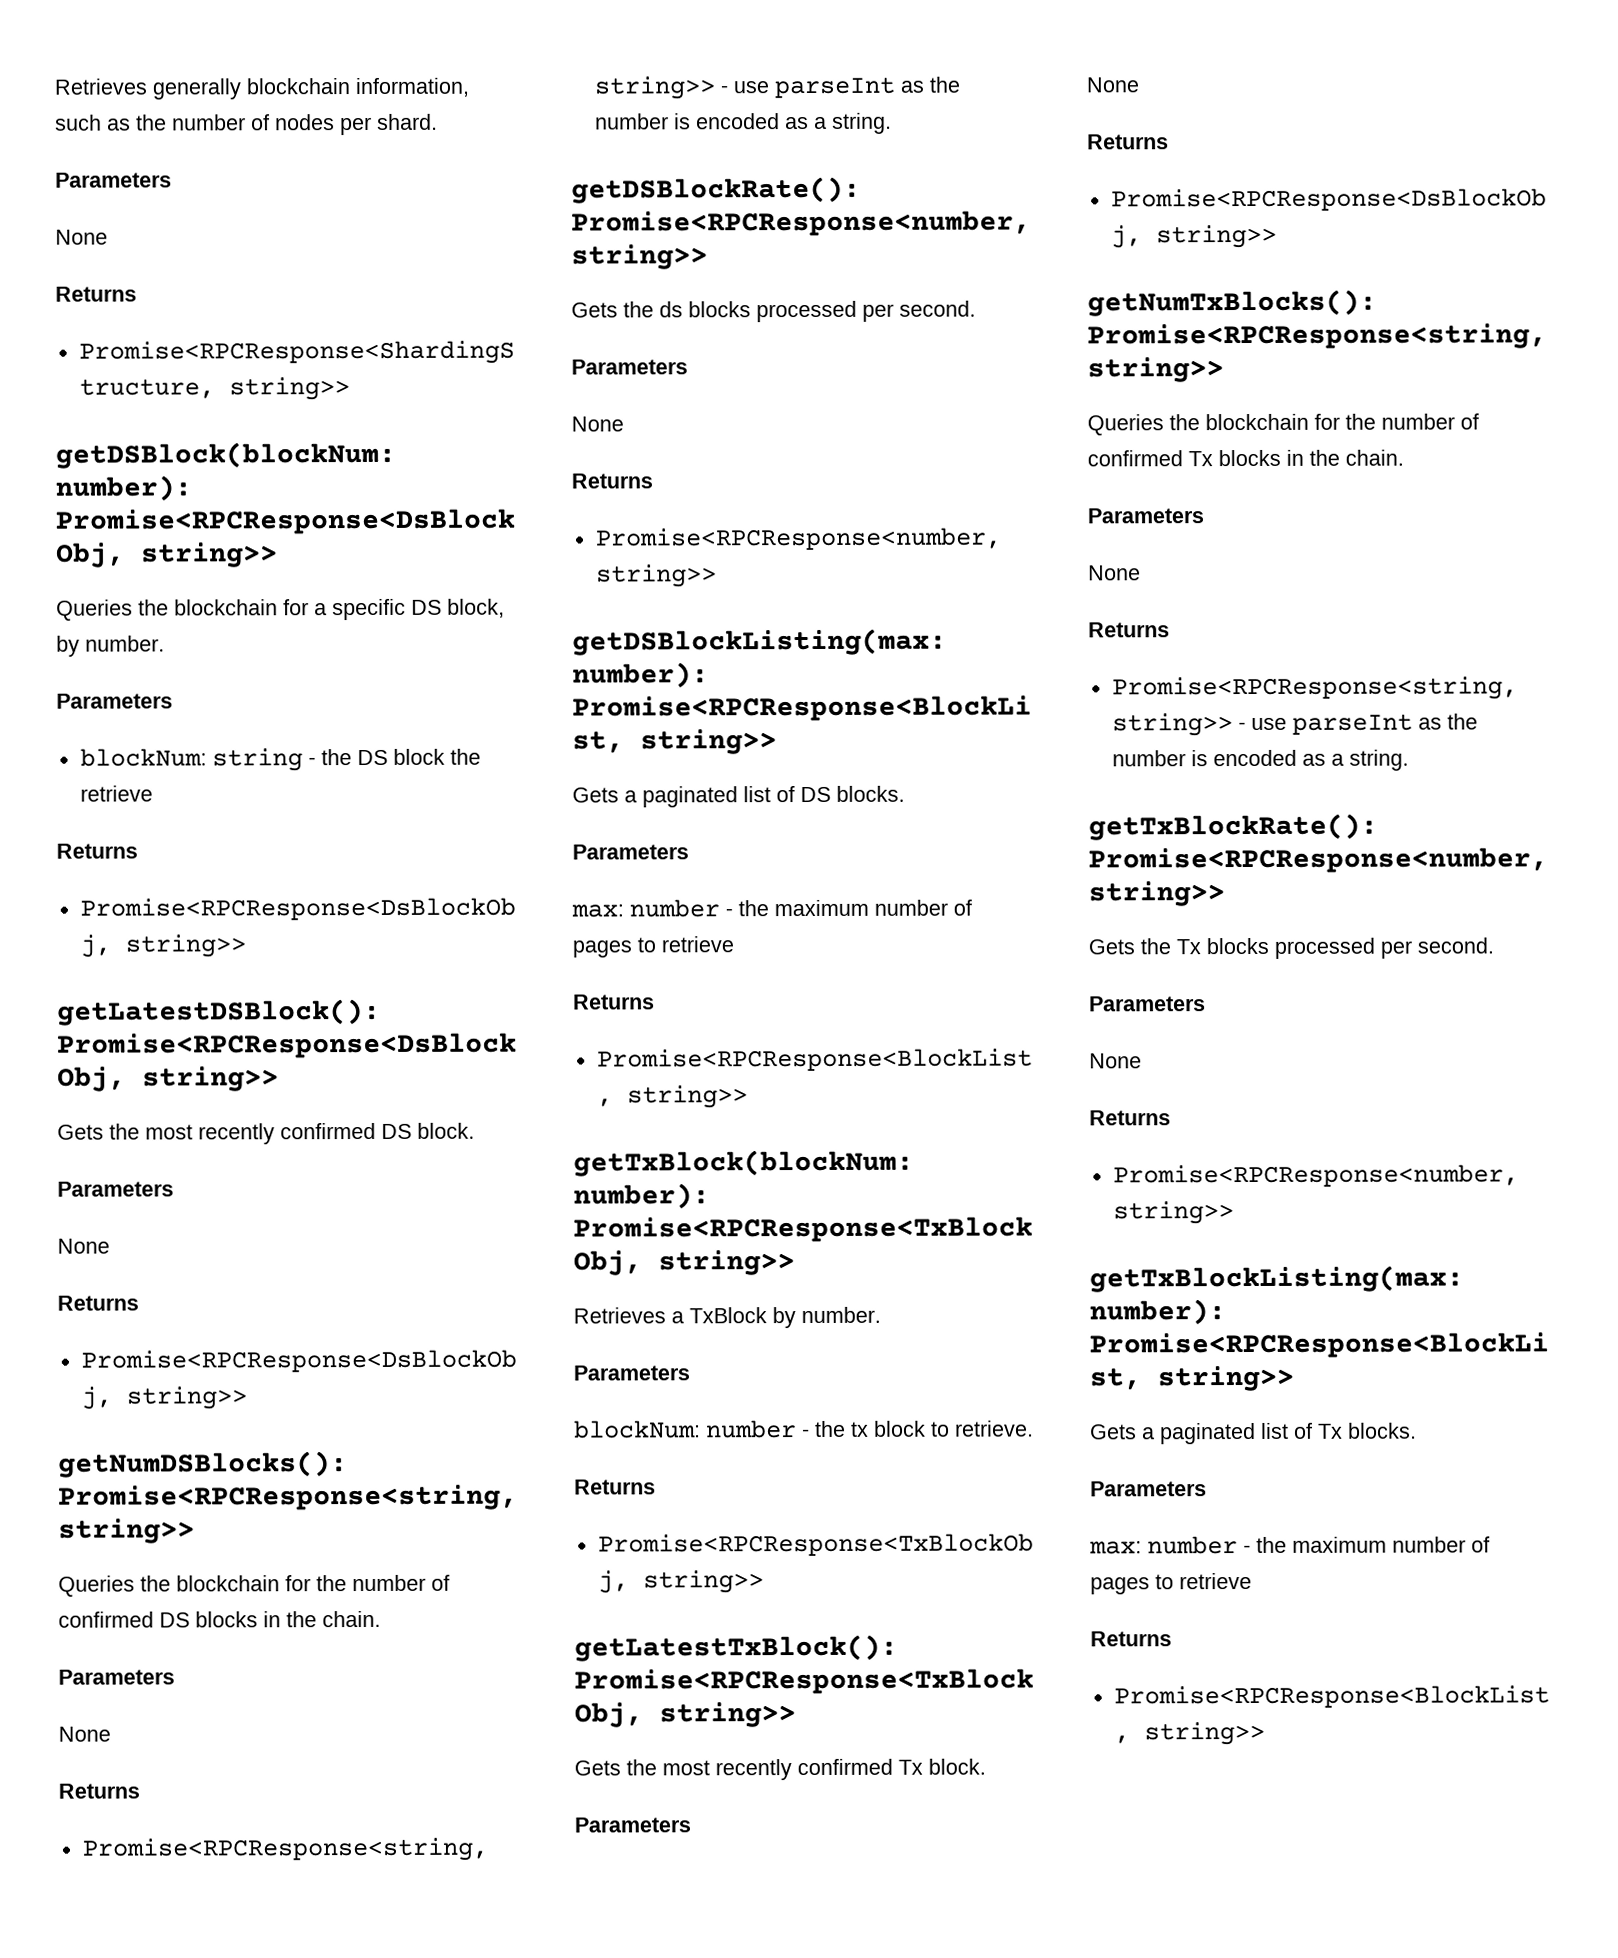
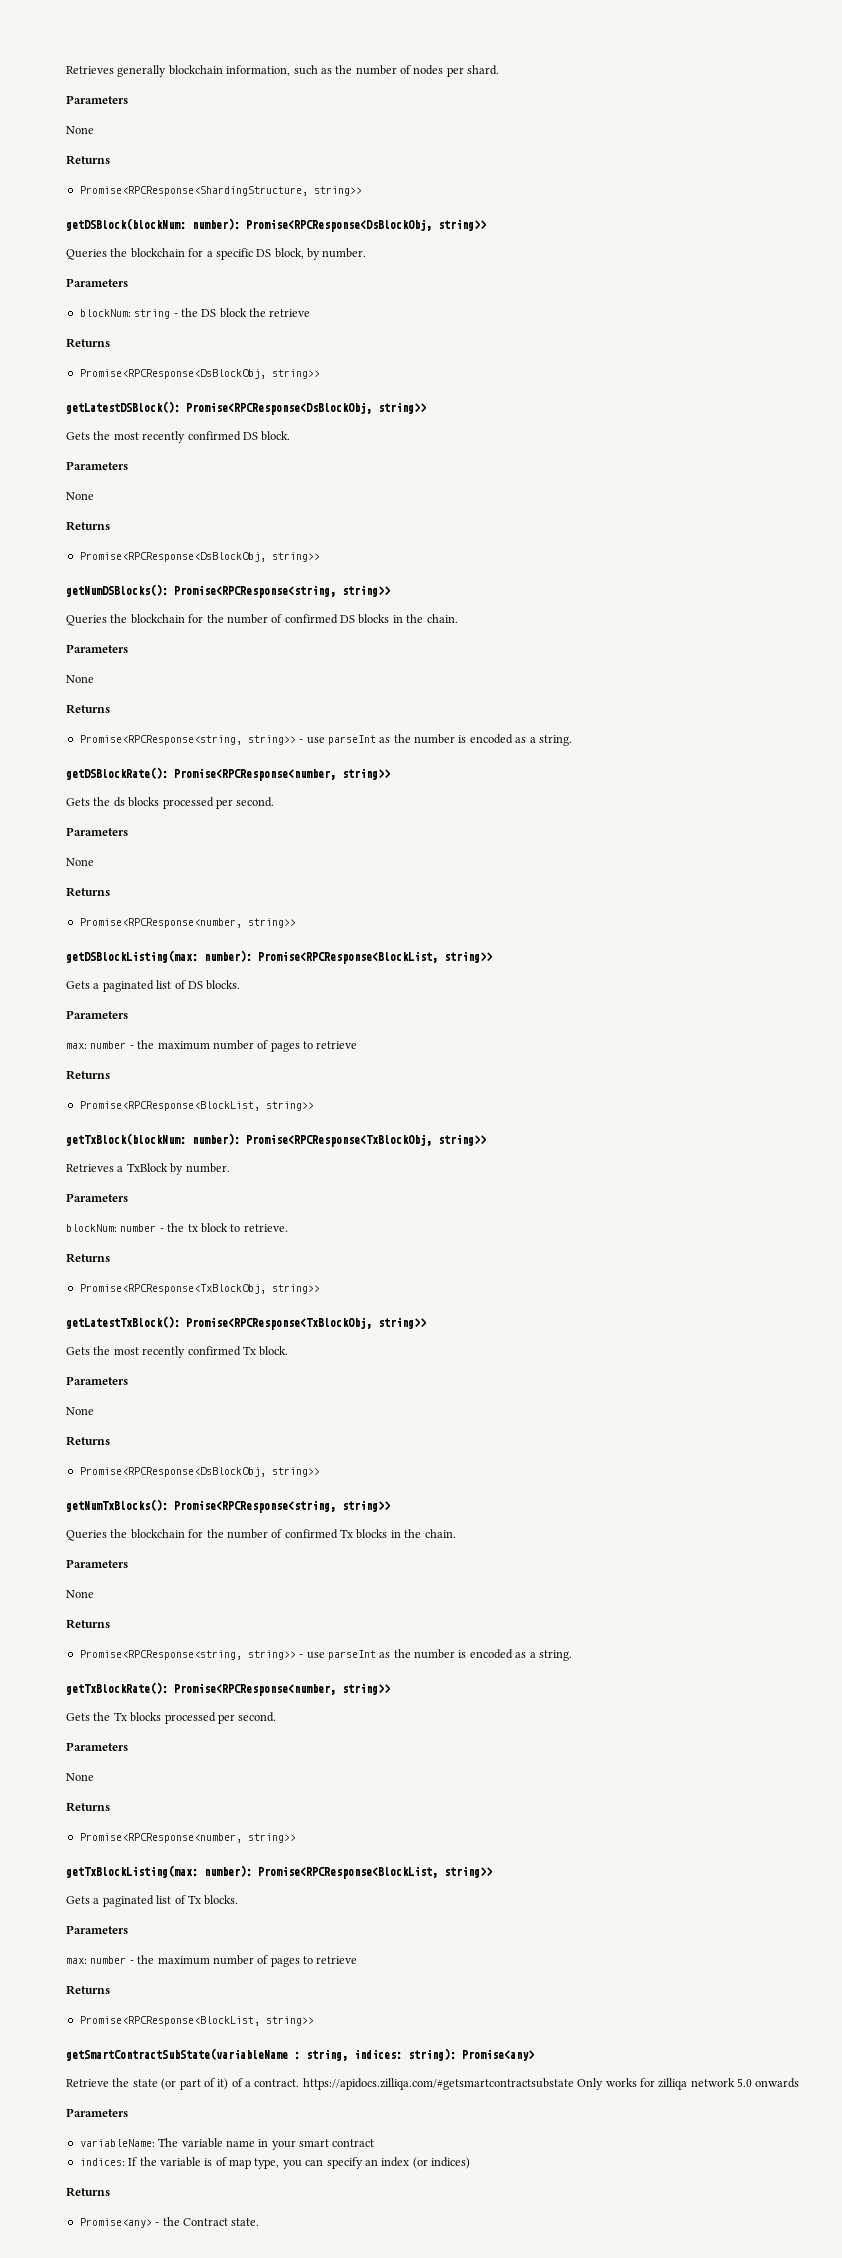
+ getSmartContractSubState(variableName : string, indices: string): Promise<any>
+ Retrieve the state (or part of it) of a contract. https://apidocs.zilliqa.com/#getsmartcontractsubstate Only works for zilliqa network 5.0 onwards
+ Parameters
+ variableName: The variable name in your smart contract
+ indices: If the variable is of map type, you can specify an index (or indices)
+ Returns
+ Promise<any> - the Contract state.

